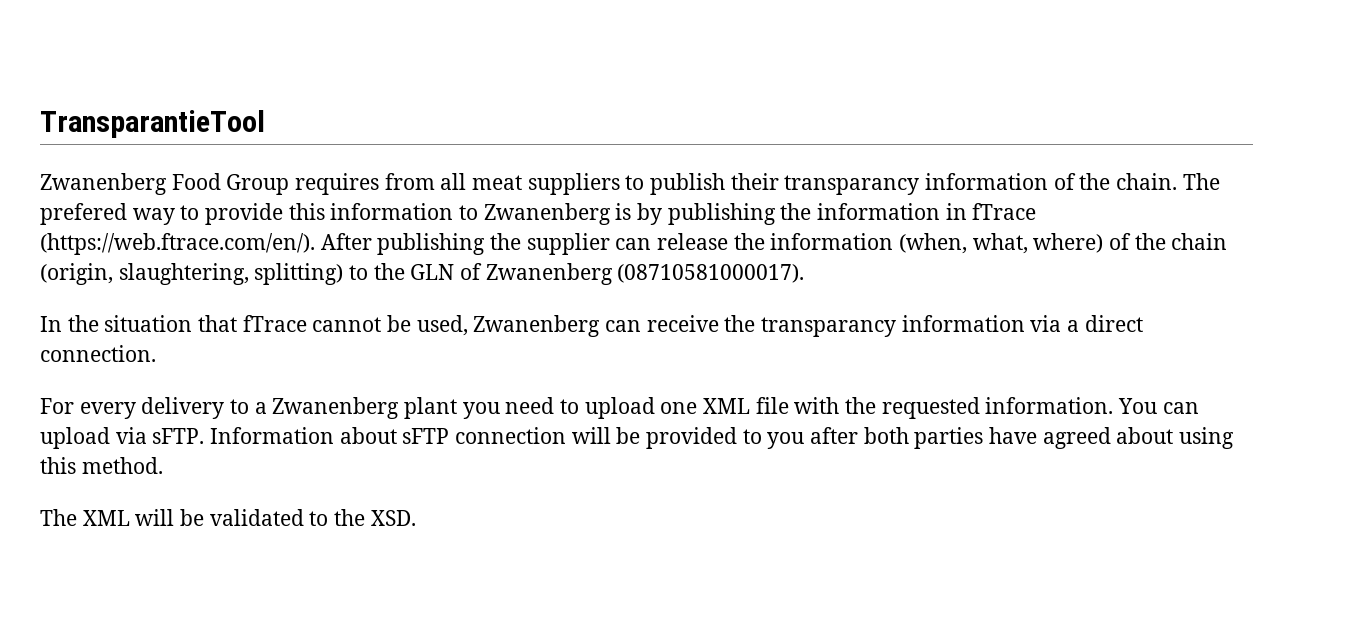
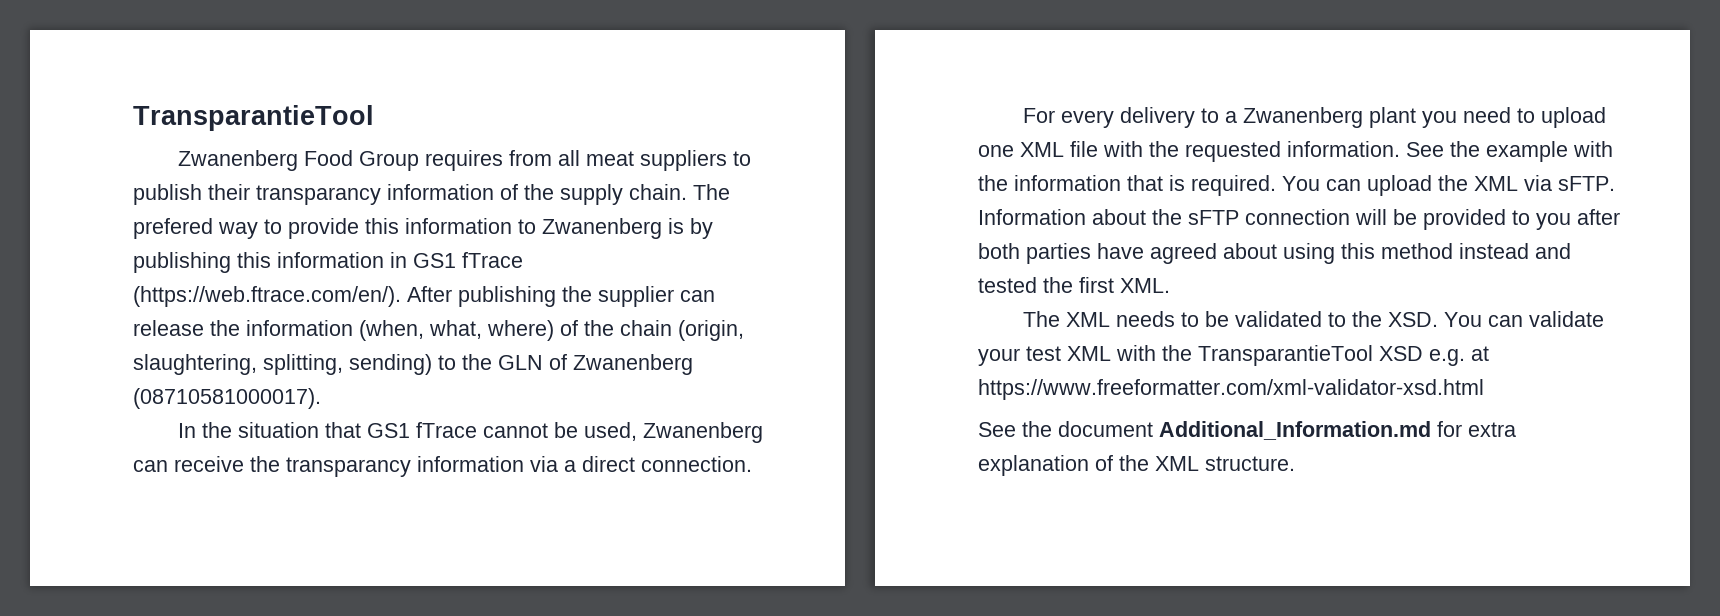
- Zwanenberg Food Group requires from all meat suppliers to publish their transparancy information of the chain.
+ Zwanenberg Food Group requires from all meat suppliers to publish their transparancy information of the supply chain.
- The prefered way to provide this information to Zwanenberg is by publishing the information in fTrace (https://web.ftrace.com/en/). After publishing the supplier can release the information (when, what, where) of the chain (origin, slaughtering, splitting) to the GLN of Zwanenberg (08710581000017).
+ The prefered way to provide this information to Zwanenberg is by publishing this information in GS1 fTrace (https://web.ftrace.com/en/). After publishing the supplier can release the information (when, what, where) of the chain (origin, slaughtering, splitting, sending) to the GLN of Zwanenberg (08710581000017).
- In the situation that fTrace cannot be used, Zwanenberg can receive the transparancy information via a direct connection.
+ In the situation that GS1 fTrace cannot be used, Zwanenberg can receive the transparancy information via a direct connection.
+ See the example with the information that is required.
- You can upload via sFTP.
+ You can upload the XML via sFTP.
- Information about sFTP connection will be provided to you after both parties have agreed about using this method.
+ Information about the sFTP connection will be provided to you after both parties have agreed about using this method instead and tested the first XML.
- The XML will be validated to the XSD.
+ The XML needs to be validated to the XSD. You can validate your test XML with the TransparantieTool XSD e.g. at https://www.freeformatter.com/xml-validator-xsd.html
+ See the document Additional_Information.md for extra explanation of the XML structure.

